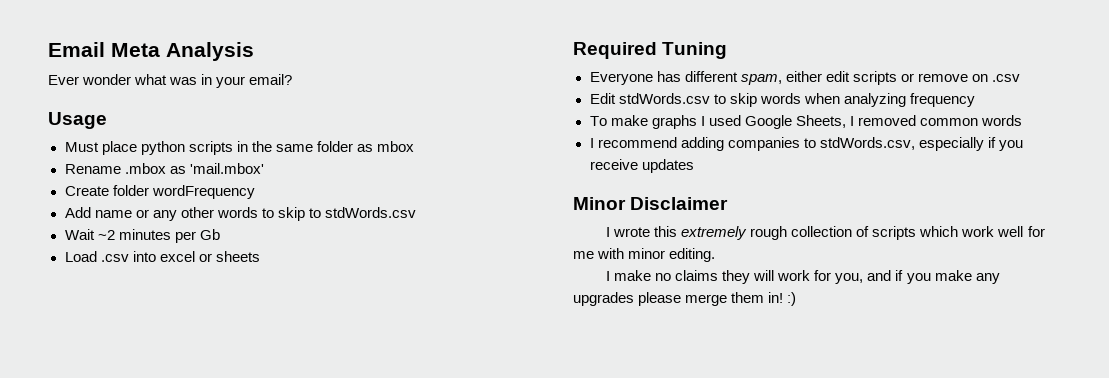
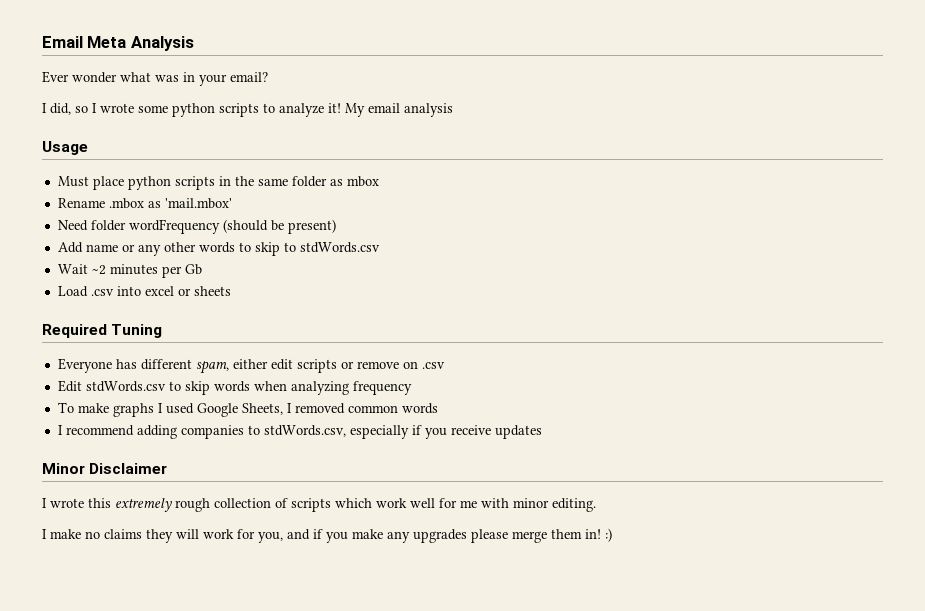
+ I did, so I wrote some python scripts to analyze it! My email analysis
- Create folder wordFrequency
+ Need folder wordFrequency (should be present)

